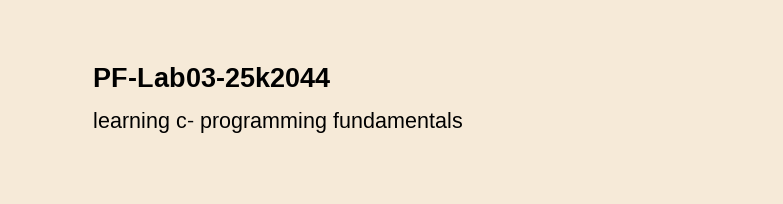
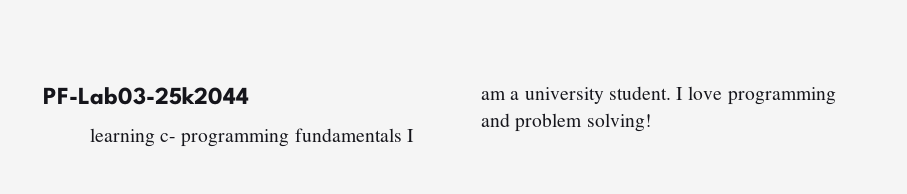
- learning c- programming fundamentals
+ learning c- programming fundamentals I am a university student. I love programming and problem solving!

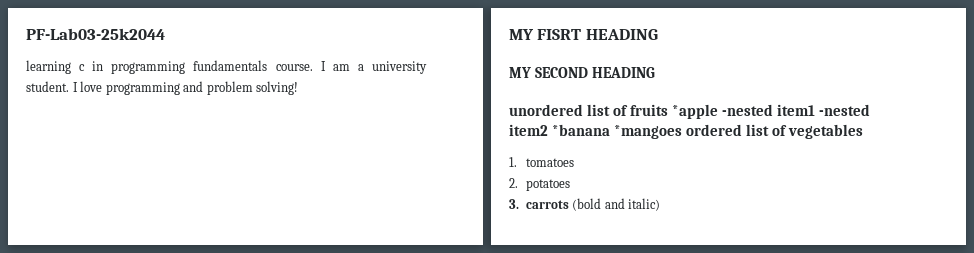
- learning c- programming fundamentals I am a university student.
+ learning c in programming fundamentals course. I am a university student.
+ MY FISRT HEADING
+ MY SECOND HEADING
+ unordered list of fruits *apple -nested item1 -nested item2 *banana *mangoes ordered list of vegetables
+ 1. tomatoes
+ 2. potatoes
+ 3. carrots (bold and italic)

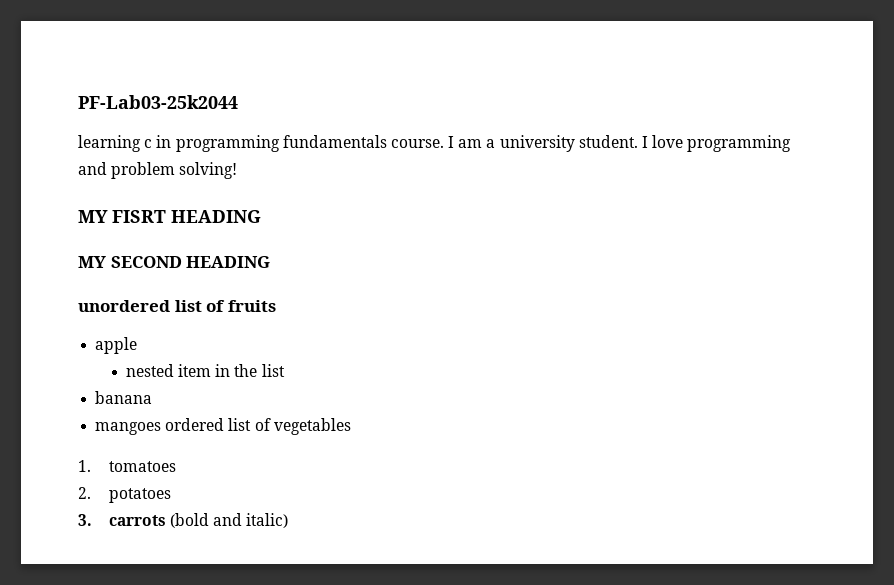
- unordered list of fruits *apple -nested item1 -nested item2 *banana *mangoes ordered list of vegetables
+ unordered list of fruits
+ apple
+ nested item in the list
+ banana
+ mangoes ordered list of vegetables

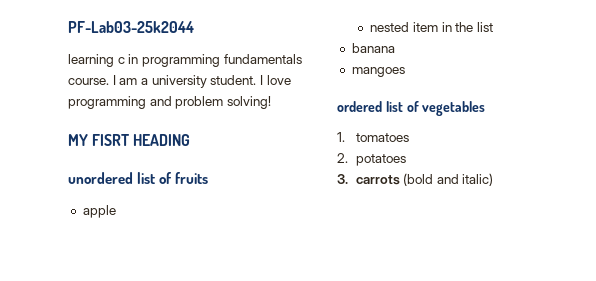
- MY SECOND HEADING
- mangoes ordered list of vegetables
+ mangoes
+ ordered list of vegetables

